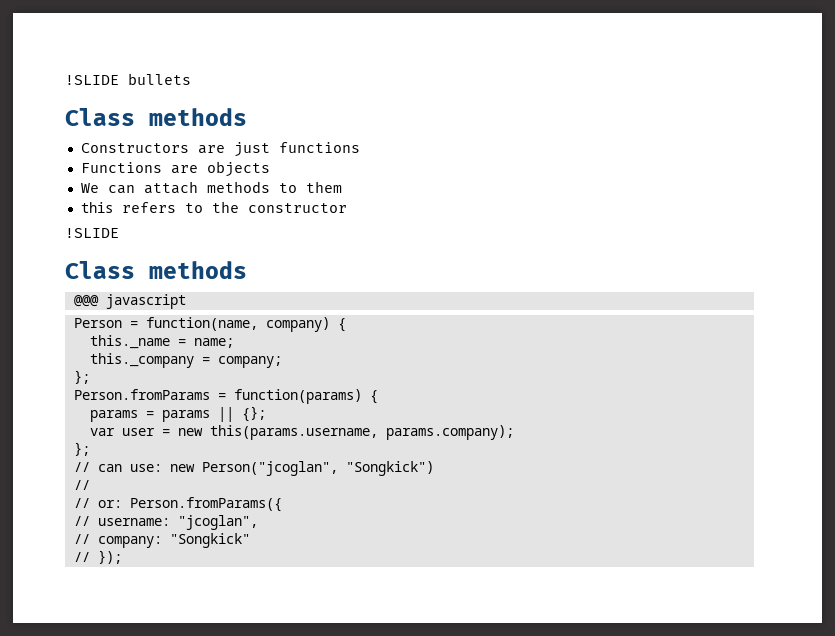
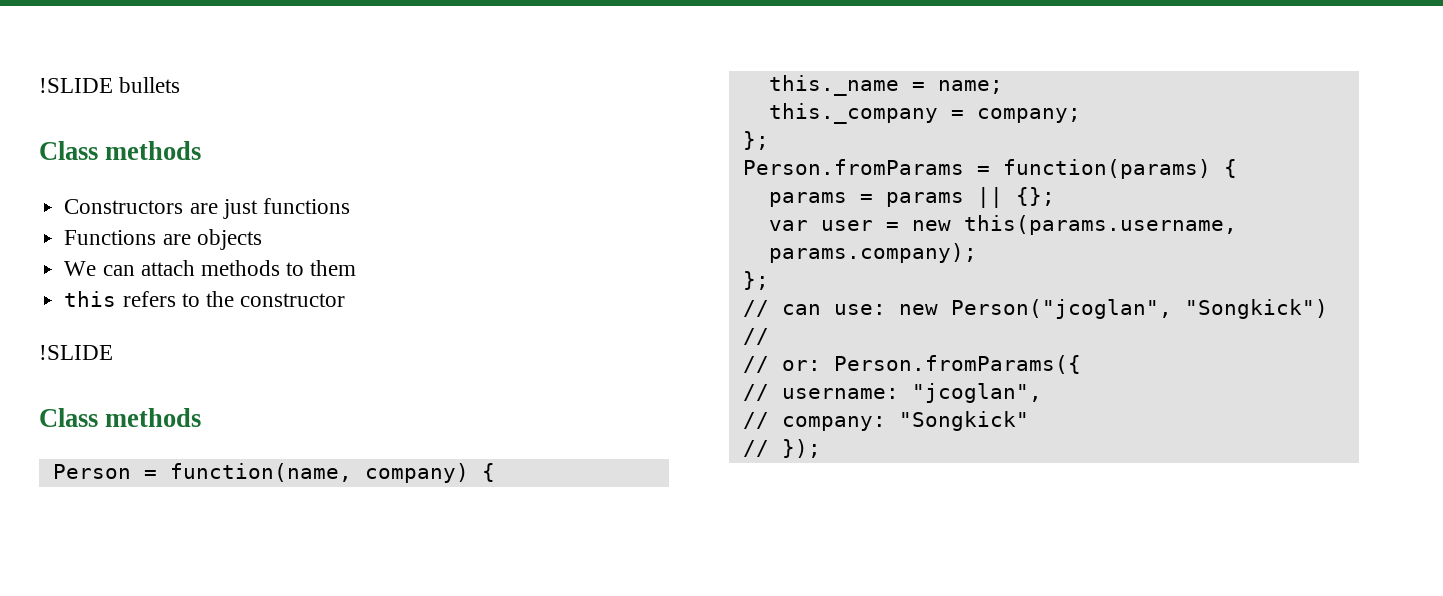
- @@@ javascript

